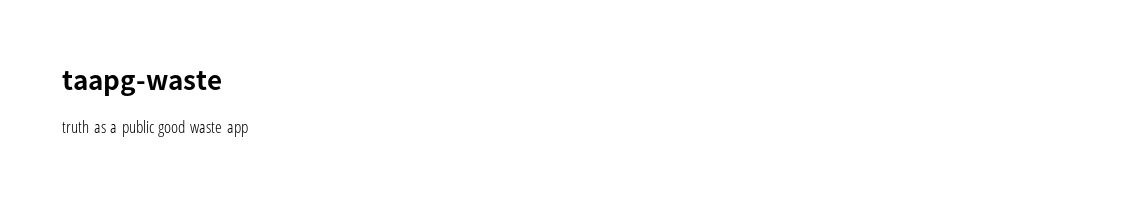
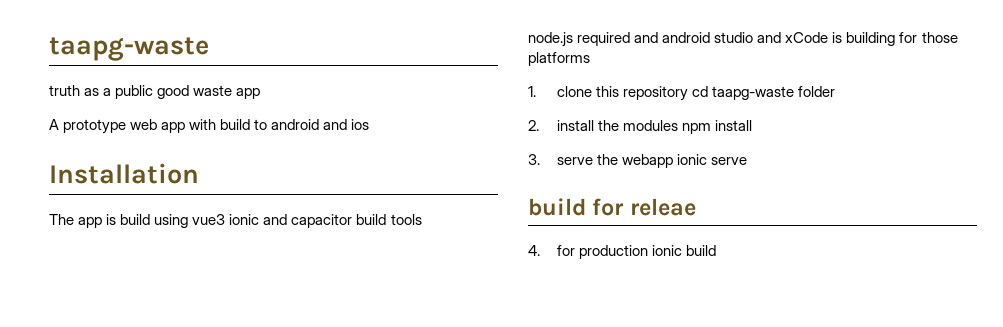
+ A prototype web app with build to android and ios
+ Installation
+ The app is build using vue3 ionic and capacitor build tools
+ node.js required and android studio and xCode is building for those platforms
+ 1. clone this repository cd taapg-waste folder
+ 2. install the modules npm install
+ 3. serve the webapp ionic serve
+ build for releae
+ 4. for production ionic build

